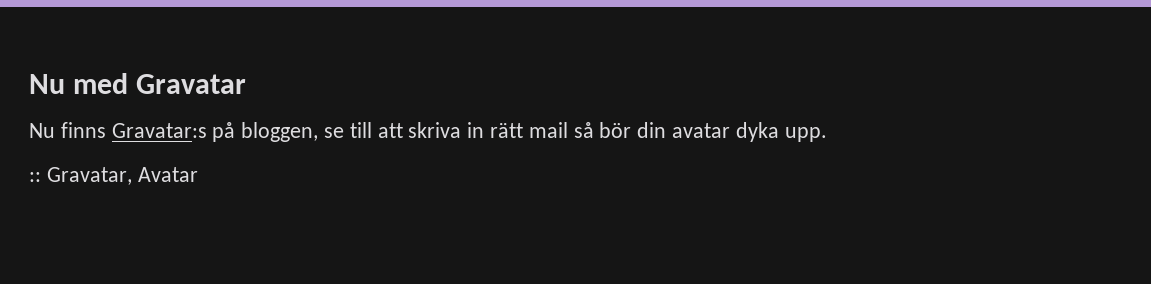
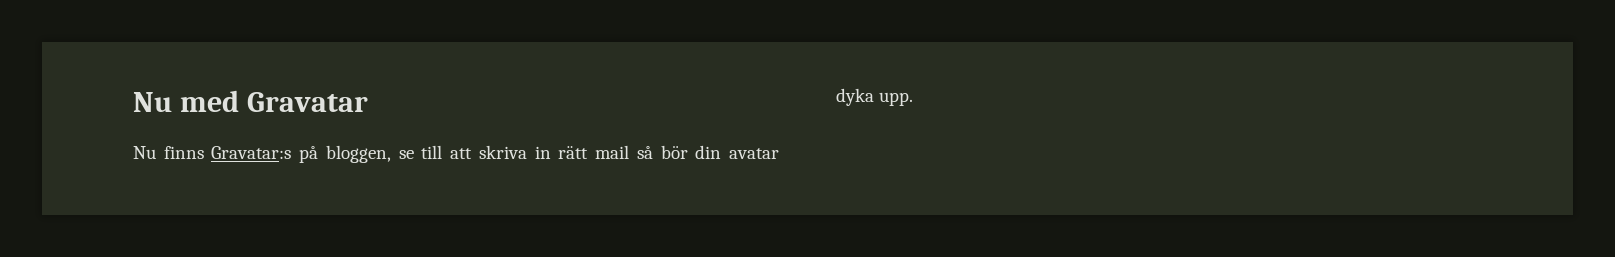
- :: Gravatar, Avatar

